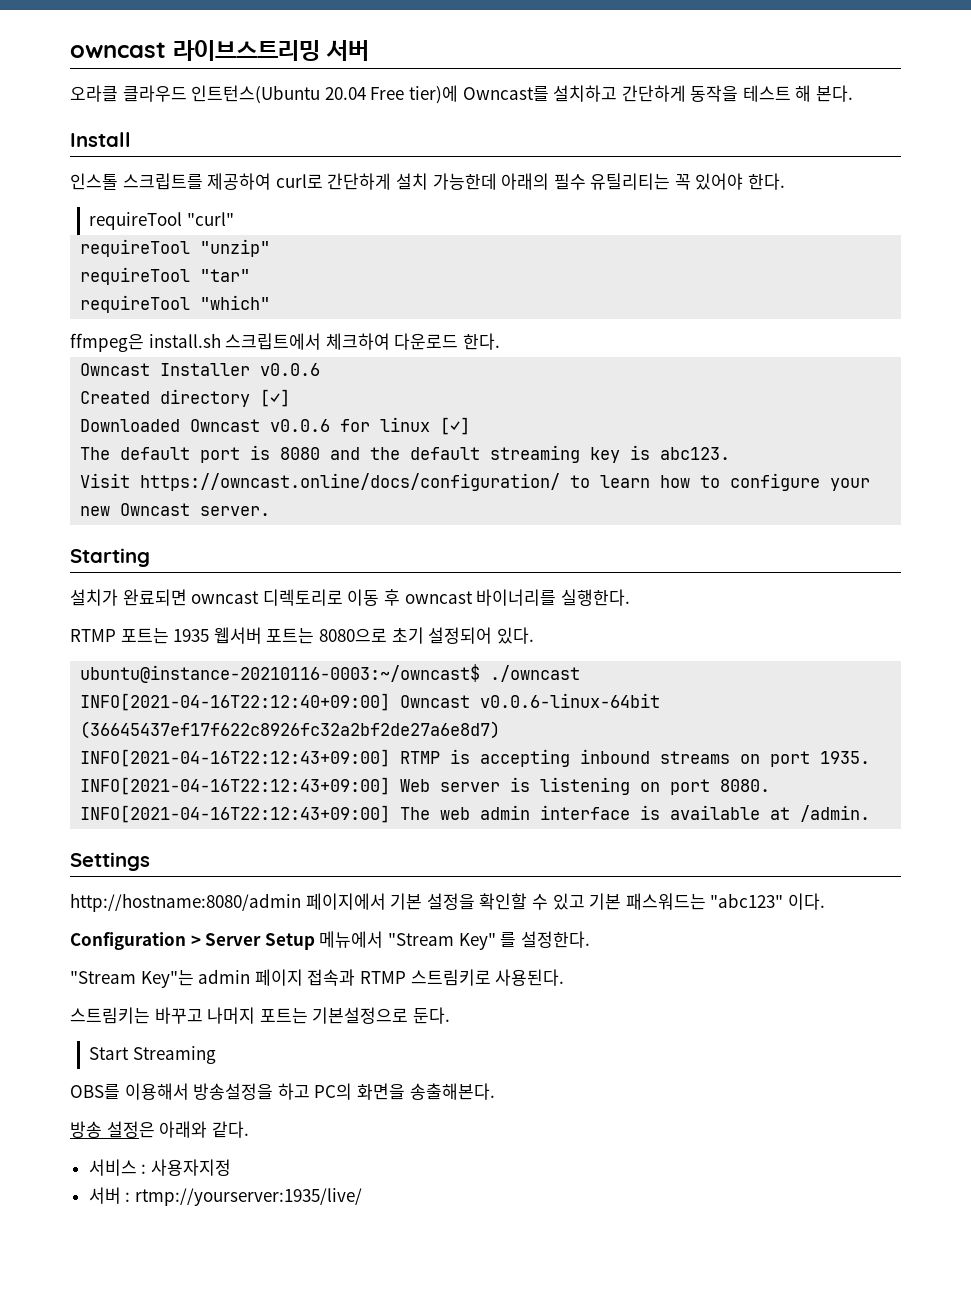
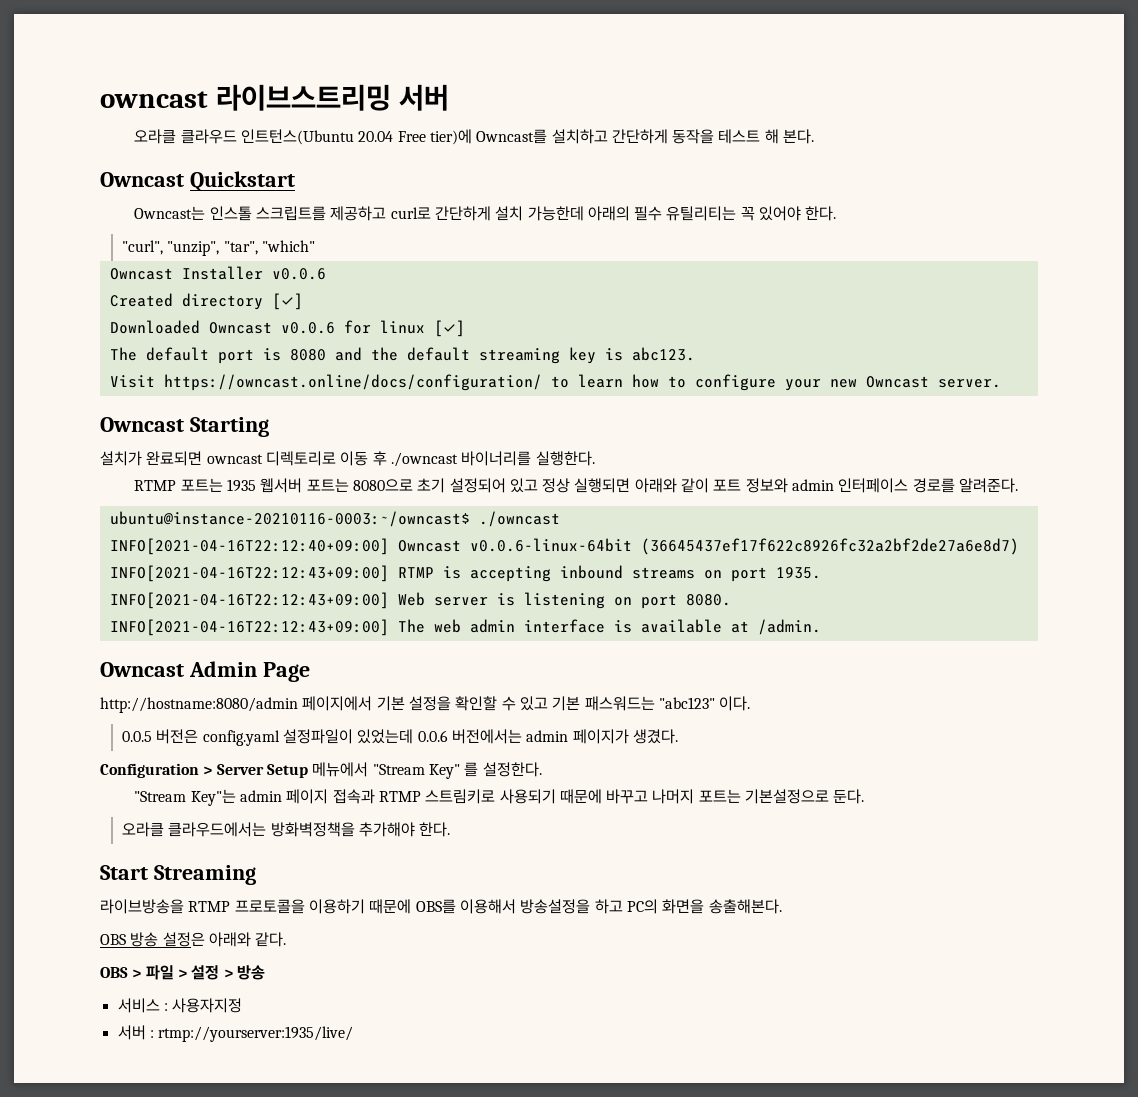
- Install
- 인스톨 스크립트를 제공하여 curl로 간단하게 설치 가능한데 아래의 필수 유틸리티는 꼭 있어야 한다.
+ Owncast Quickstart
+ Owncast는 인스톨 스크립트를 제공하고 curl로 간단하게 설치 가능한데 아래의 필수 유틸리티는 꼭 있어야 한다.
- requireTool "curl"
- requireTool "unzip"
- requireTool "tar"
- requireTool "which"
- ffmpeg은 install.sh 스크립트에서 체크하여 다운로드 한다.
+ "curl", "unzip", "tar", "which"
- Starting
+ Owncast Starting
- 설치가 완료되면 owncast 디렉토리로 이동 후 owncast 바이너리를 실행한다.
+ 설치가 완료되면 owncast 디렉토리로 이동 후 ./owncast 바이너리를 실행한다.
- RTMP 포트는 1935 웹서버 포트는 8080으로 초기 설정되어 있다.
+ RTMP 포트는 1935 웹서버 포트는 8080으로 초기 설정되어 있고 정상 실행되면 아래와 같이 포트 정보와 admin 인터페이스 경로를 알려준다.
- Settings
+ Owncast Admin Page
+ 0.0.5 버전은 config.yaml 설정파일이 있었는데 0.0.6 버전에서는 admin 페이지가 생겼다.
- "Stream Key"는 admin 페이지 접속과 RTMP 스트림키로 사용된다.
- 스트림키는 바꾸고 나머지 포트는 기본설정으로 둔다.
+ "Stream Key"는 admin 페이지 접속과 RTMP 스트림키로 사용되기 때문에 바꾸고 나머지 포트는 기본설정으로 둔다.
+ 오라클 클라우드에서는 방화벽정책을 추가해야 한다.
  Start Streaming
- OBS를 이용해서 방송설정을 하고 PC의 화면을 송출해본다.
+ 라이브방송을 RTMP 프로토콜을 이용하기 때문에 OBS를 이용해서 방송설정을 하고 PC의 화면을 송출해본다.
- 방송 설정은 아래와 같다.
+ OBS 방송 설정은 아래와 같다.
+ OBS > 파일 > 설정 > 방송

